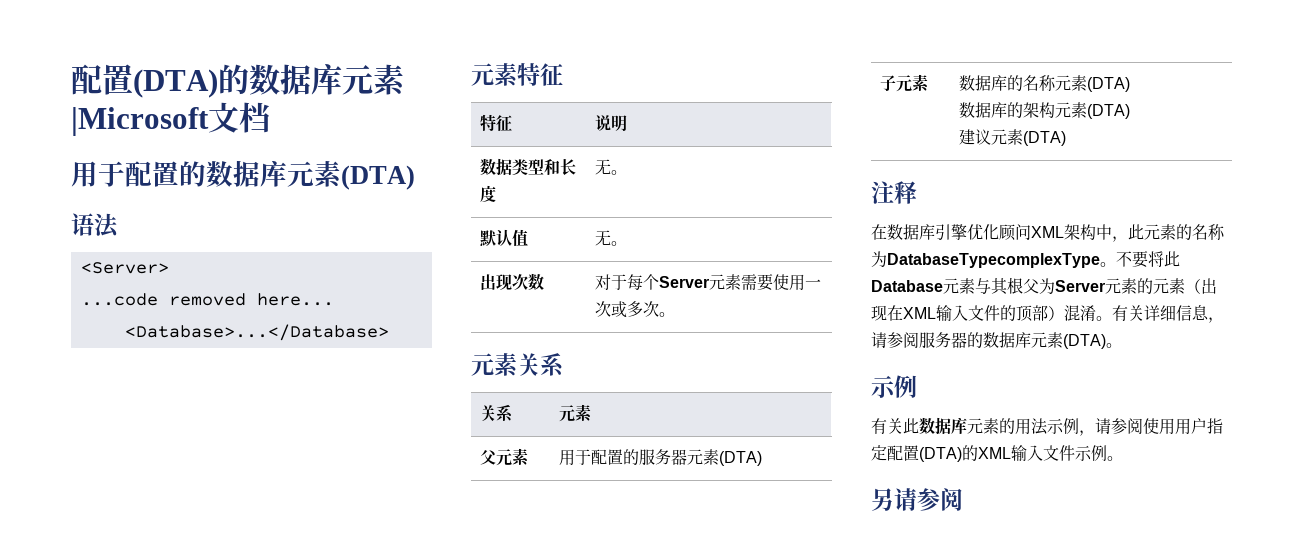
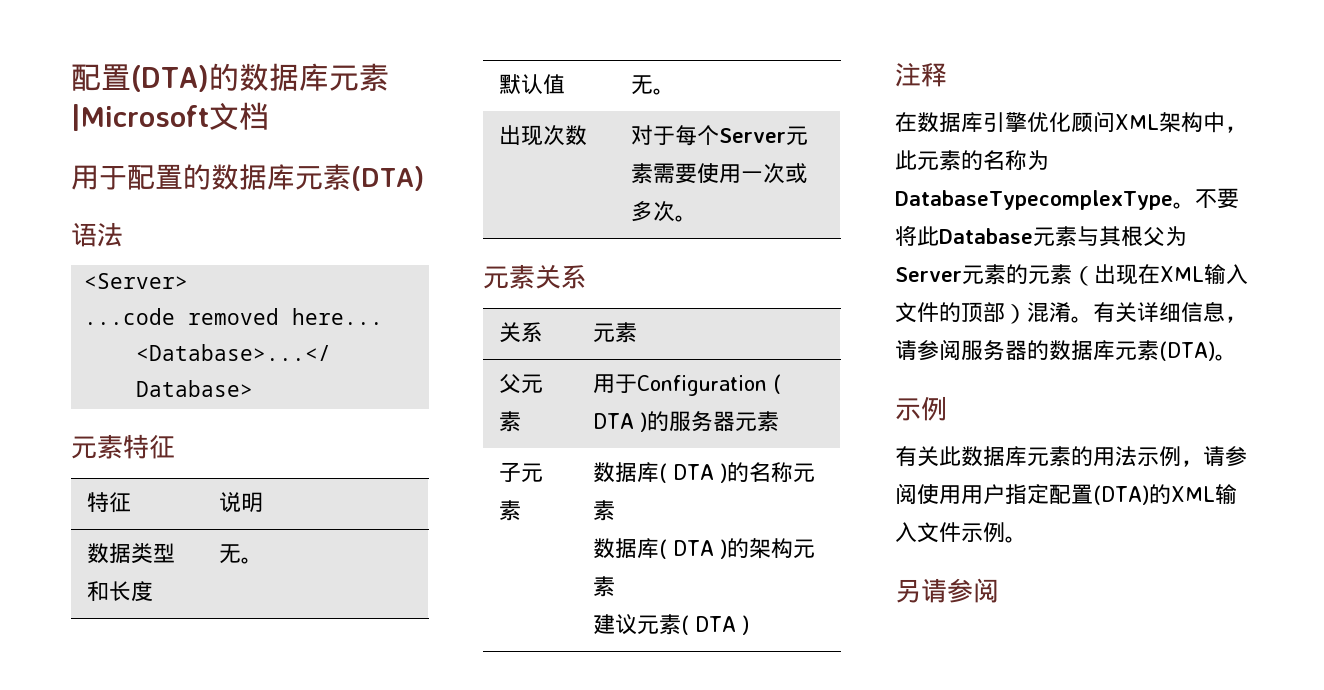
- 父元素 | 用于配置的服务器元素(DTA)
+ 父元素 | 用于Configuration ( DTA )的服务器元素
- 子元素 | 数据库的名称元素(DTA)
- 数据库的架构元素(DTA)
- 建议元素(DTA)
+ 子元素 | 数据库( DTA )的名称元素
+ 数据库( DTA )的架构元素
+ 建议元素( DTA )

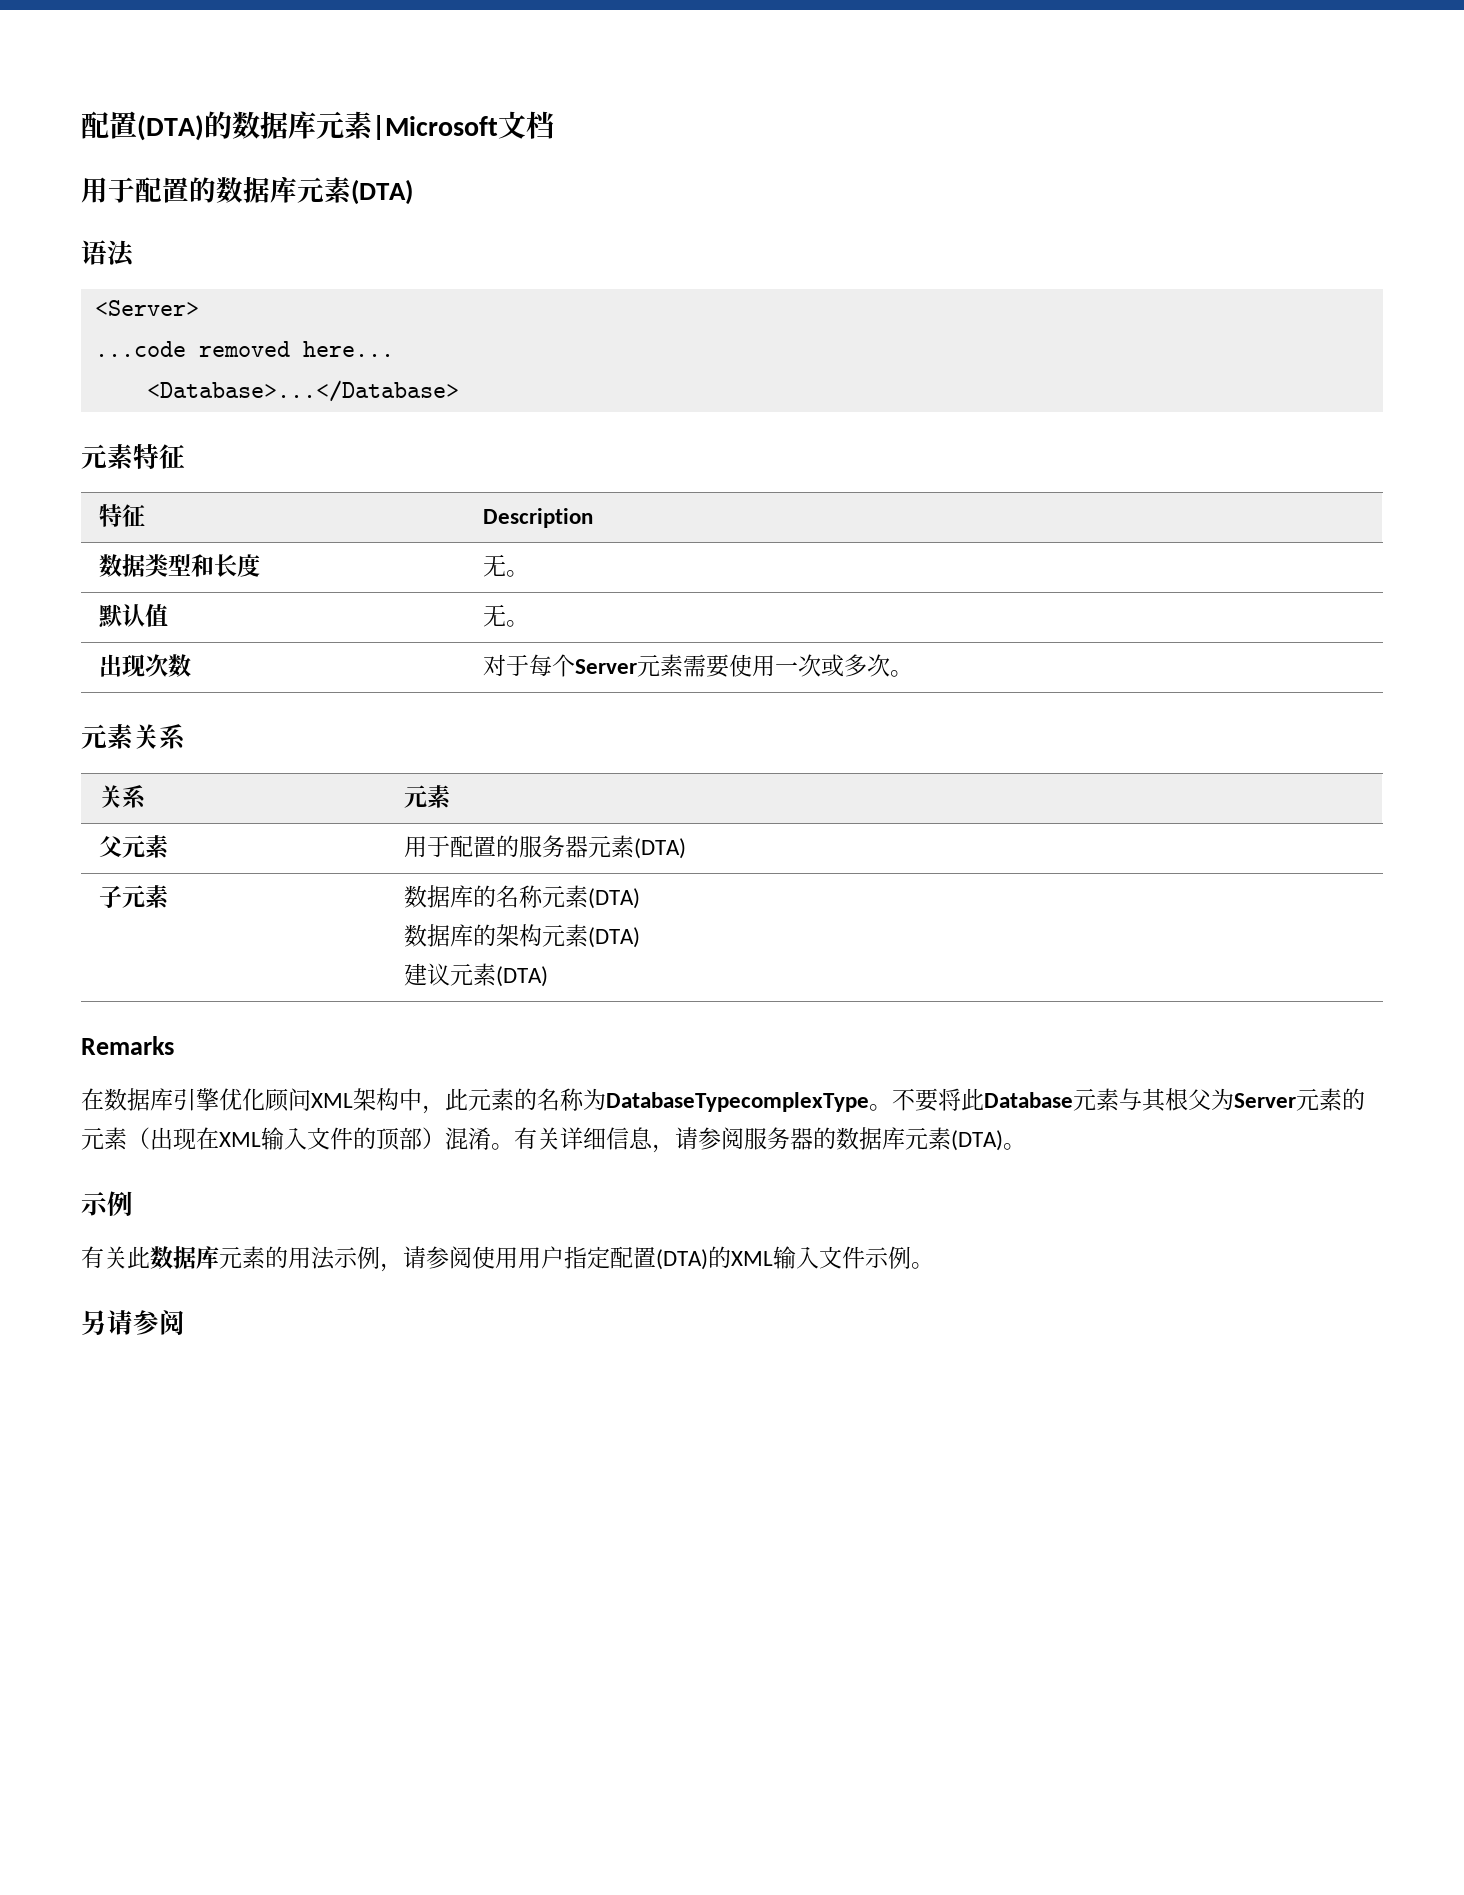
- 特征 | 说明
+ 特征 | Description
- 父元素 | 用于Configuration ( DTA )的服务器元素
+ 父元素 | 用于配置的服务器元素(DTA)
- 子元素 | 数据库( DTA )的名称元素
- 数据库( DTA )的架构元素
- 建议元素( DTA )
- 注释
+ 子元素 | 数据库的名称元素(DTA)
+ 数据库的架构元素(DTA)
+ 建议元素(DTA)
+ Remarks

